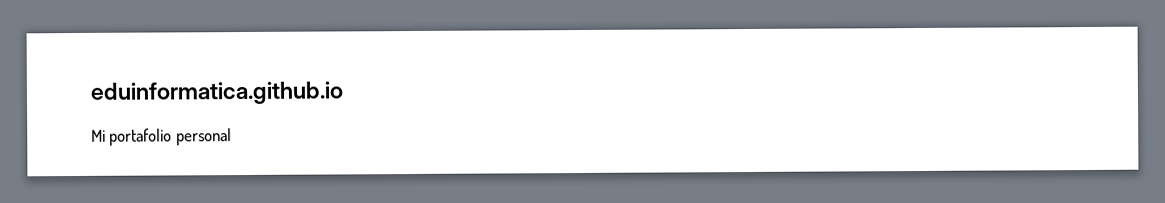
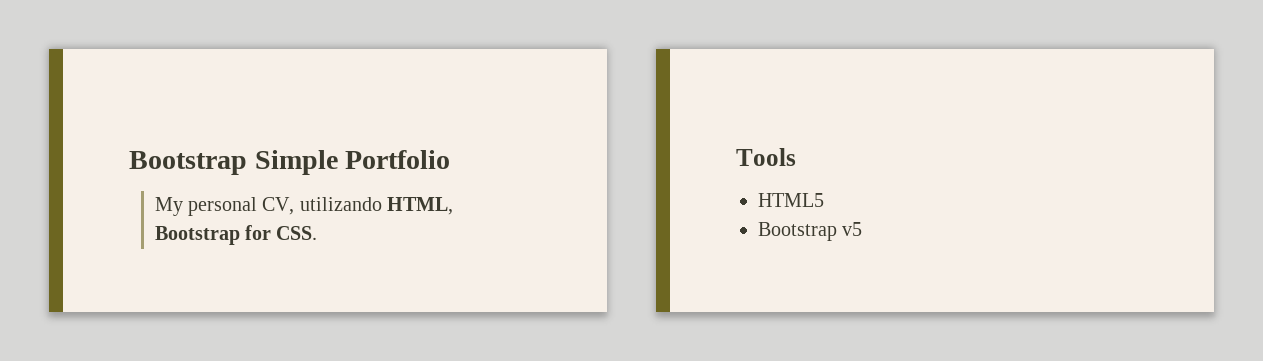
- eduinformatica.github.io
- Mi portafolio personal
+ Bootstrap Simple Portfolio
+ My personal CV, utilizando HTML, Bootstrap for CSS.
+ Tools
+ HTML5
+ Bootstrap v5

